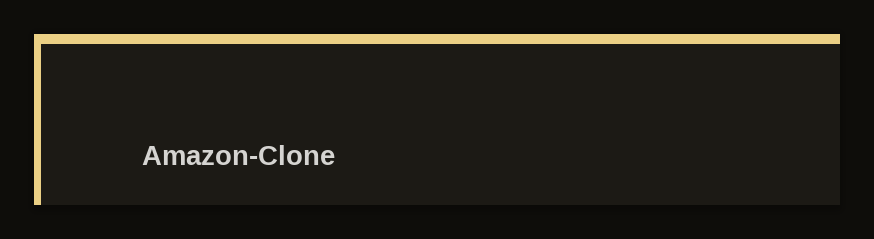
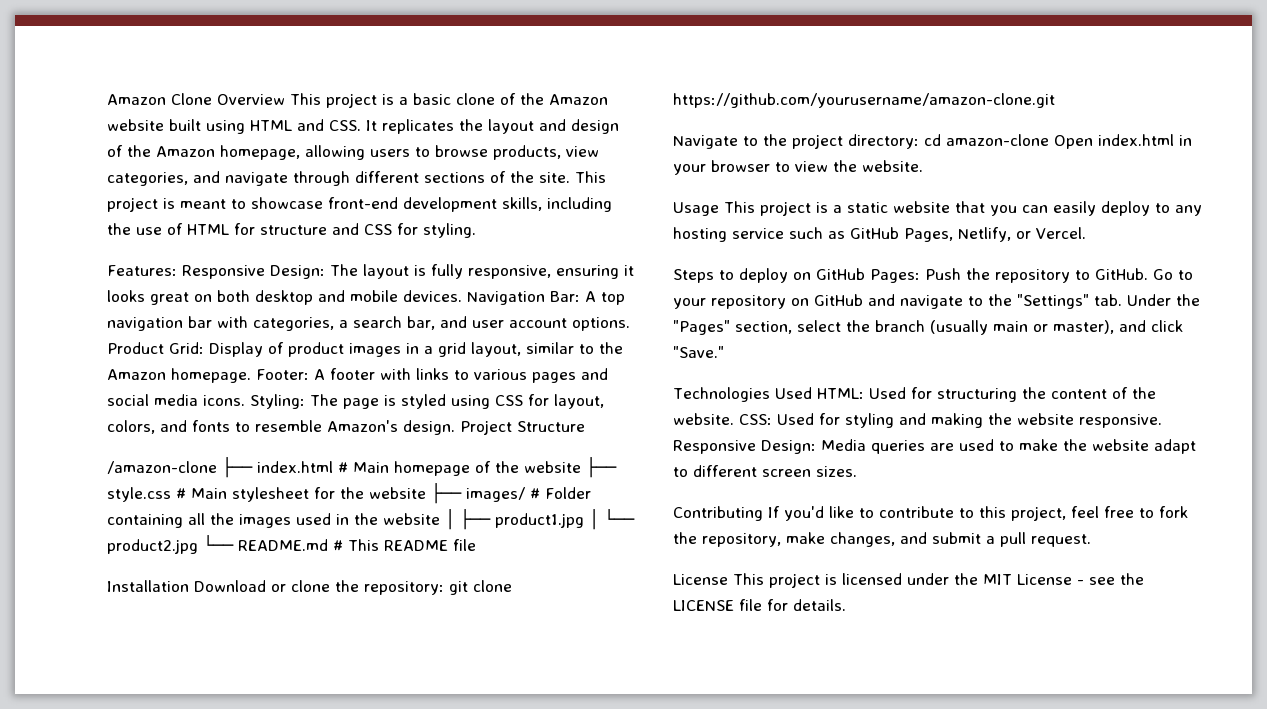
- Amazon-Clone
+ Amazon Clone Overview This project is a basic clone of the Amazon website built using HTML and CSS. It replicates the layout and design of the Amazon homepage, allowing users to browse products, view categories, and navigate through different sections of the site. This project is meant to showcase front-end development skills, including the use of HTML for structure and CSS for styling.
+ Features: Responsive Design: The layout is fully responsive, ensuring it looks great on both desktop and mobile devices. Navigation Bar: A top navigation bar with categories, a search bar, and user account options. Product Grid: Display of product images in a grid layout, similar to the Amazon homepage. Footer: A footer with links to various pages and social media icons. Styling: The page is styled using CSS for layout, colors, and fonts to resemble Amazon's design. Project Structure
+ /amazon-clone ├── index.html # Main homepage of the website ├── style.css # Main stylesheet for the website ├── images/ # Folder containing all the images used in the website │ ├── product1.jpg │ └── product2.jpg └── README.md # This README file
+ Installation Download or clone the repository: git clone https://github.com/yourusername/amazon-clone.git
+ Navigate to the project directory: cd amazon-clone Open index.html in your browser to view the website.
+ Usage This project is a static website that you can easily deploy to any hosting service such as GitHub Pages, Netlify, or Vercel.
+ Steps to deploy on GitHub Pages: Push the repository to GitHub. Go to your repository on GitHub and navigate to the "Settings" tab. Under the "Pages" section, select the branch (usually main or master), and click "Save."
+ Technologies Used HTML: Used for structuring the content of the website. CSS: Used for styling and making the website responsive. Responsive Design: Media queries are used to make the website adapt to different screen sizes.
+ Contributing If you'd like to contribute to this project, feel free to fork the repository, make changes, and submit a pull request.
+ License This project is licensed under the MIT License - see the LICENSE file for details.

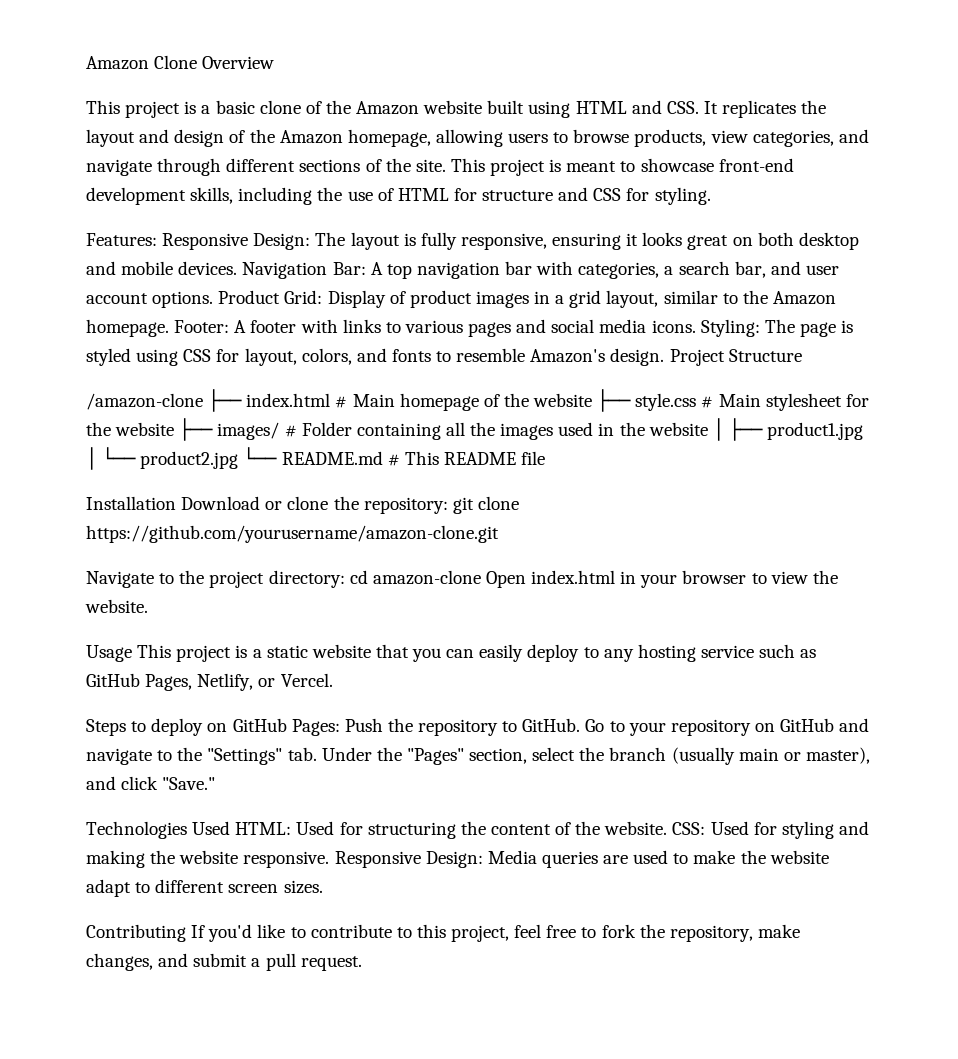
- Amazon Clone Overview This project is a basic clone of the Amazon website built using HTML and CSS. It replicates the layout and design of the Amazon homepage, allowing users to browse products, view categories, and navigate through different sections of the site.
+ Amazon Clone Overview
+ This project is a basic clone of the Amazon website built using HTML and CSS. It replicates the layout and design of the Amazon homepage, allowing users to browse products, view categories, and navigate through different sections of the site.
- License This project is licensed under the MIT License - see the LICENSE file for details.

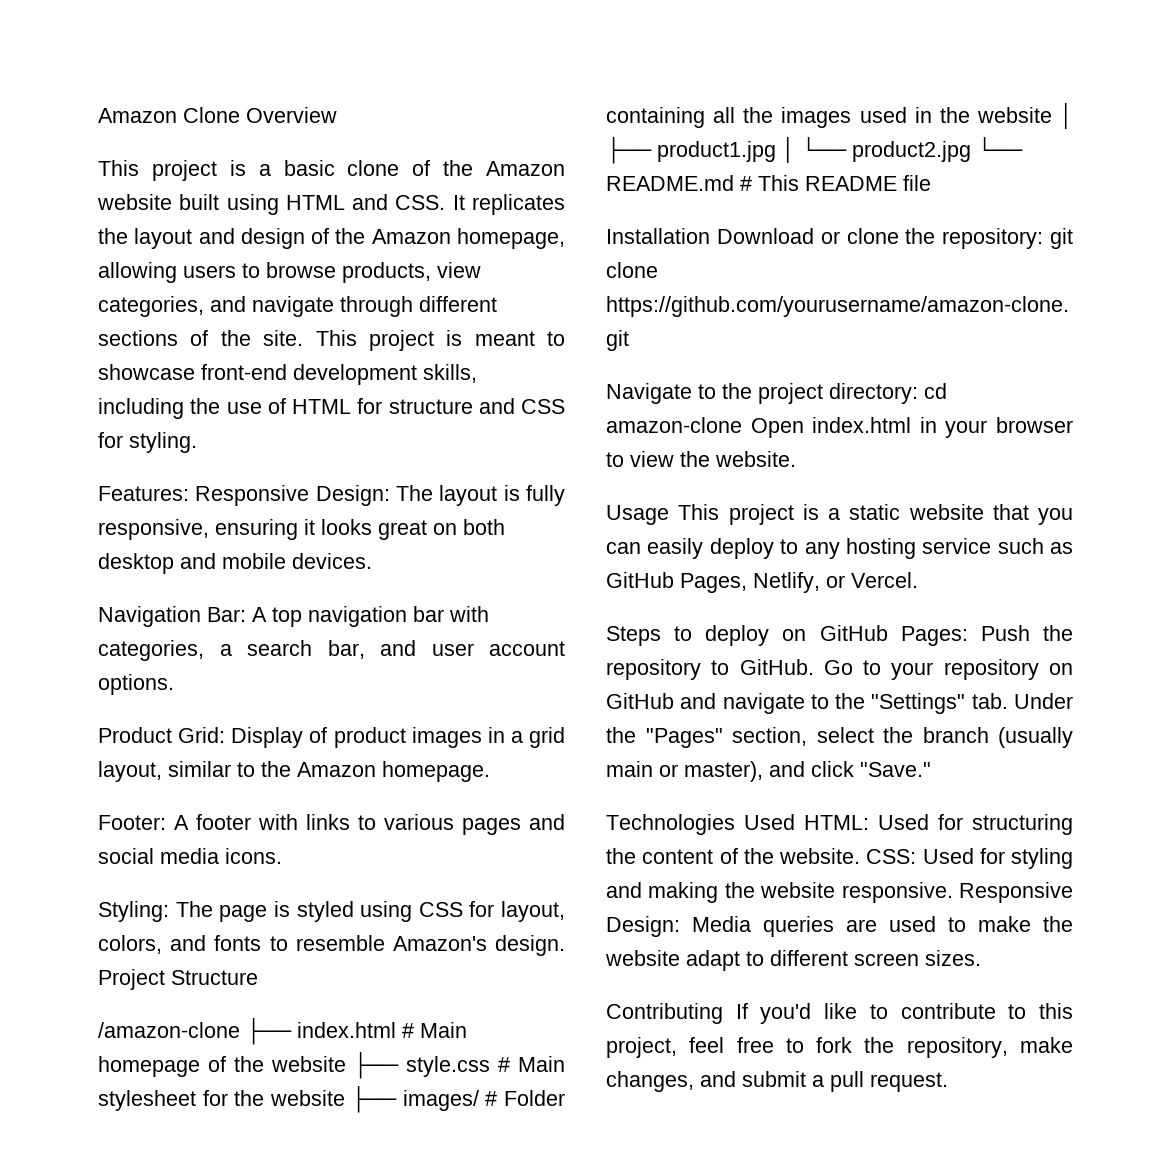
- The layout is fully responsive, ensuring it looks great on both desktop and mobile devices. Navigation Bar:
+ The layout is fully responsive, ensuring it looks great on both desktop and mobile devices.
+ Navigation Bar:
- A top navigation bar with categories, a search bar, and user account options. Product Grid:
+ A top navigation bar with categories, a search bar, and user account options.
+ Product Grid:
- Display of product images in a grid layout, similar to the Amazon homepage. Footer:
+ Display of product images in a grid layout, similar to the Amazon homepage.
+ Footer:
- A footer with links to various pages and social media icons. Styling:
+ A footer with links to various pages and social media icons.
+ Styling:

